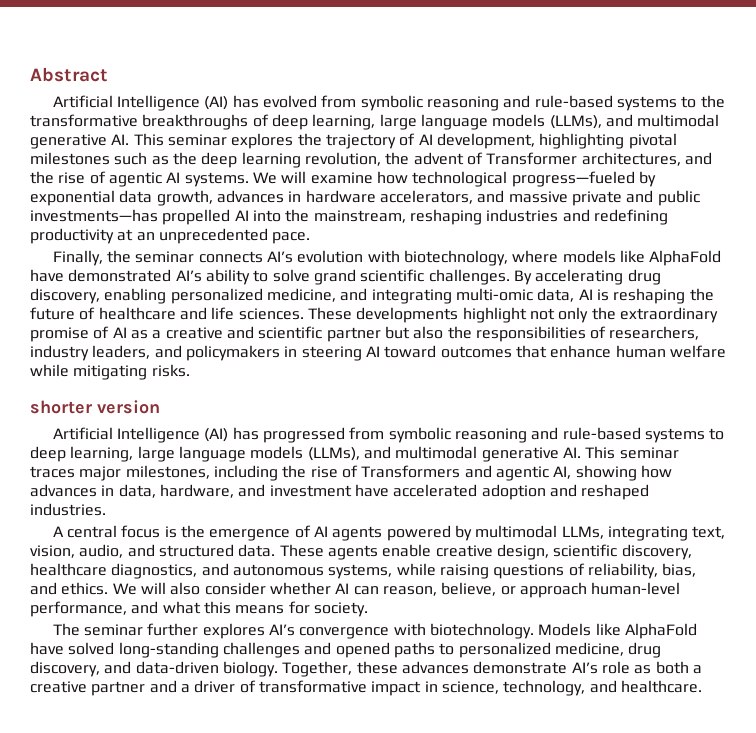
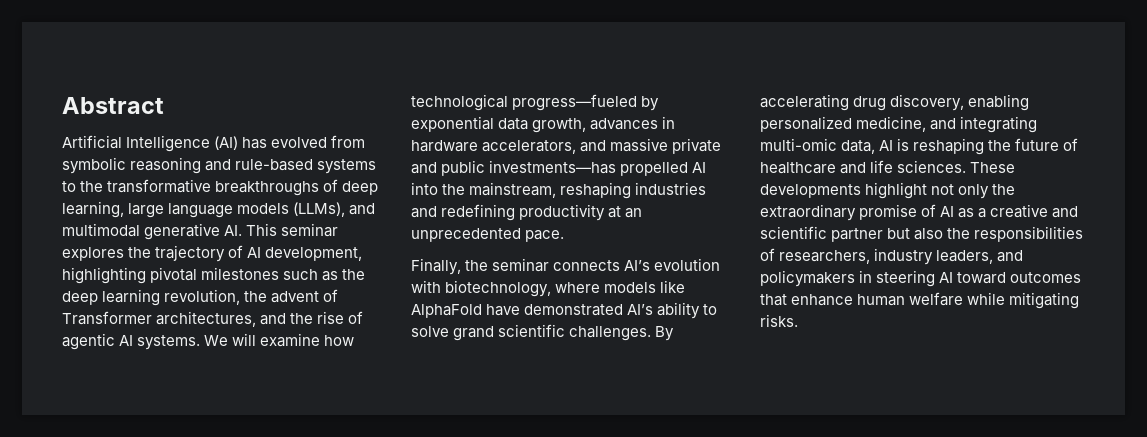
- shorter version
- Artificial Intelligence (AI) has progressed from symbolic reasoning and rule-based systems to deep learning, large language models (LLMs), and multimodal generative AI. This seminar traces major milestones, including the rise of Transformers and agentic AI, showing how advances in data, hardware, and investment have accelerated adoption and reshaped industries.
- A central focus is the emergence of AI agents powered by multimodal LLMs, integrating text, vision, audio, and structured data. These agents enable creative design, scientific discovery, healthcare diagnostics, and autonomous systems, while raising questions of reliability, bias, and ethics. We will also consider whether AI can reason, believe, or approach human-level performance, and what this means for society.
- The seminar further explores AI’s convergence with biotechnology. Models like AlphaFold have solved long-standing challenges and opened paths to personalized medicine, drug discovery, and data-driven biology. Together, these advances demonstrate AI’s role as both a creative partner and a driver of transformative impact in science, technology, and healthcare.

